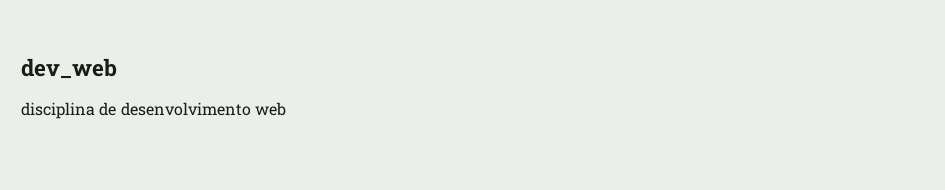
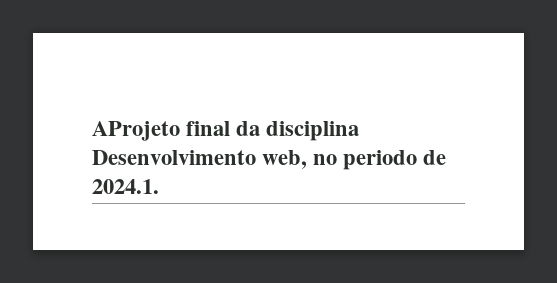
- dev_web
- disciplina de desenvolvimento web
+ AProjeto final da disciplina Desenvolvimento web, no periodo de 2024.1.

